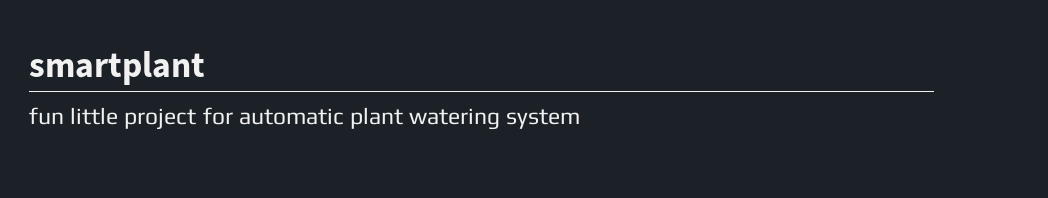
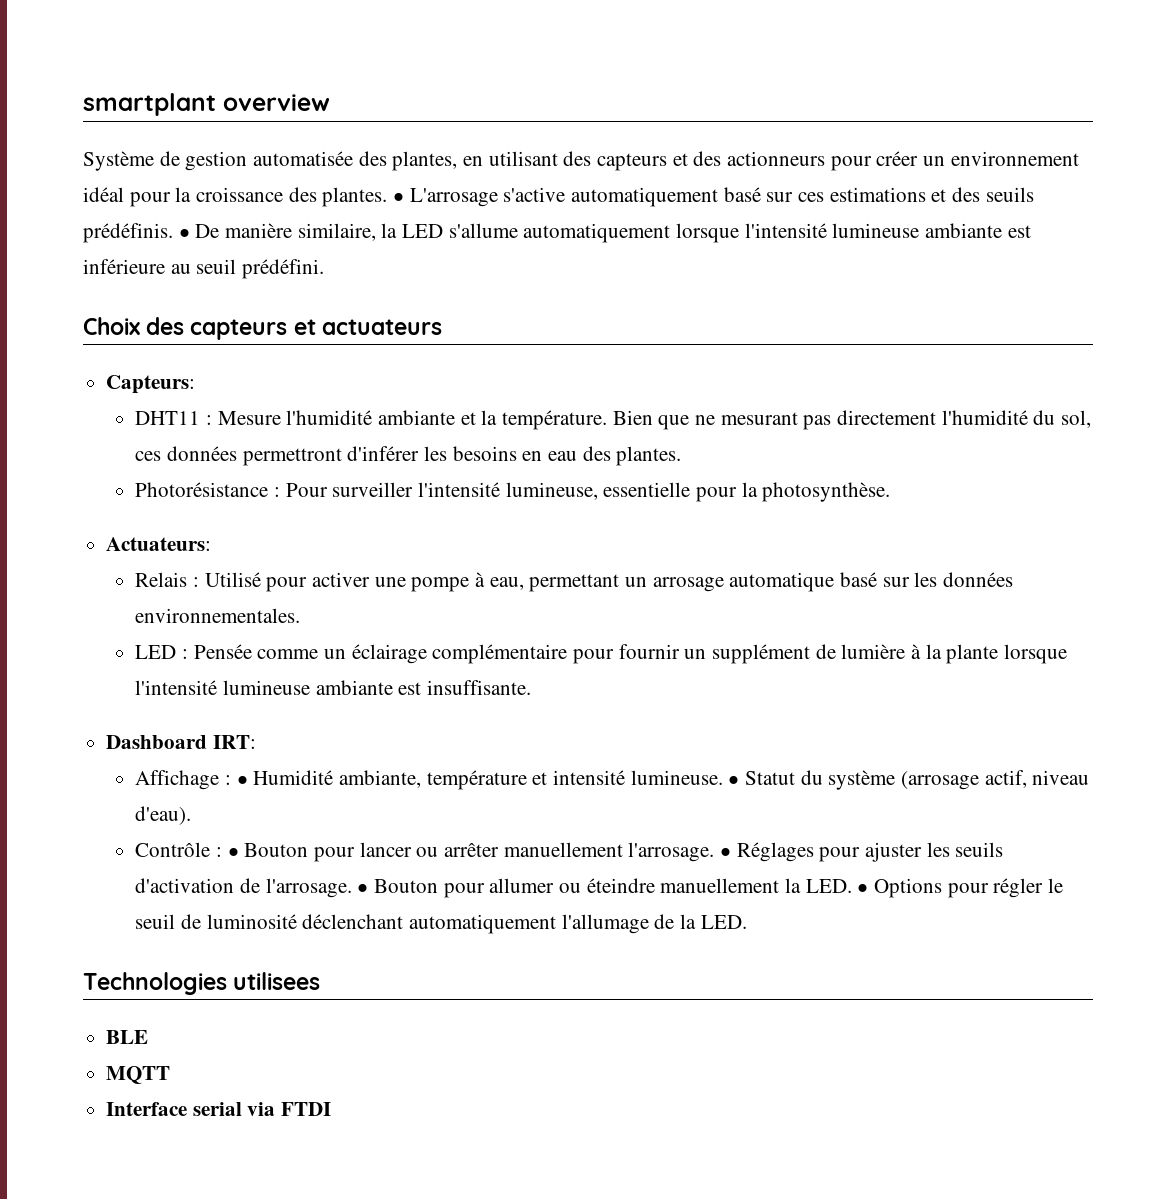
- smartplant
- fun little project for automatic plant watering system
+ smartplant overview
+ Système de gestion automatisée des plantes, en utilisant des capteurs et des actionneurs pour créer un environnement idéal pour la croissance des plantes. • L'arrosage s'active automatiquement basé sur ces estimations et des seuils prédéfinis. • De manière similaire, la LED s'allume automatiquement lorsque l'intensité lumineuse ambiante est inférieure au seuil prédéfini.
+ Choix des capteurs et actuateurs
+ Capteurs:
+ DHT11 : Mesure l'humidité ambiante et la température. Bien que ne mesurant pas directement l'humidité du sol, ces données permettront d'inférer les besoins en eau des plantes.
+ Photorésistance : Pour surveiller l'intensité lumineuse, essentielle pour la photosynthèse.
+ Actuateurs:
+ Relais : Utilisé pour activer une pompe à eau, permettant un arrosage automatique basé sur les données environnementales.
+ LED : Pensée comme un éclairage complémentaire pour fournir un supplément de lumière à la plante lorsque l'intensité lumineuse ambiante est insuffisante.
+ Dashboard IRT:
+ Affichage : • Humidité ambiante, température et intensité lumineuse. • Statut du système (arrosage actif, niveau d'eau).
+ Contrôle : • Bouton pour lancer ou arrêter manuellement l'arrosage. • Réglages pour ajuster les seuils d'activation de l'arrosage. • Bouton pour allumer ou éteindre manuellement la LED. • Options pour régler le seuil de luminosité déclenchant automatiquement l'allumage de la LED.
+ Technologies utilisees
+ BLE
+ MQTT
+ Interface serial via FTDI

